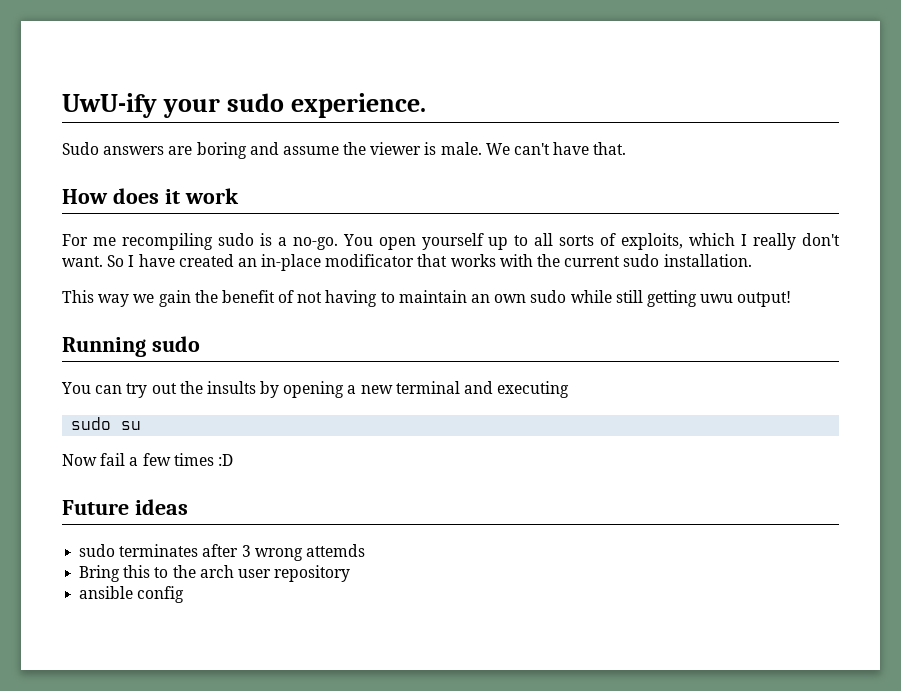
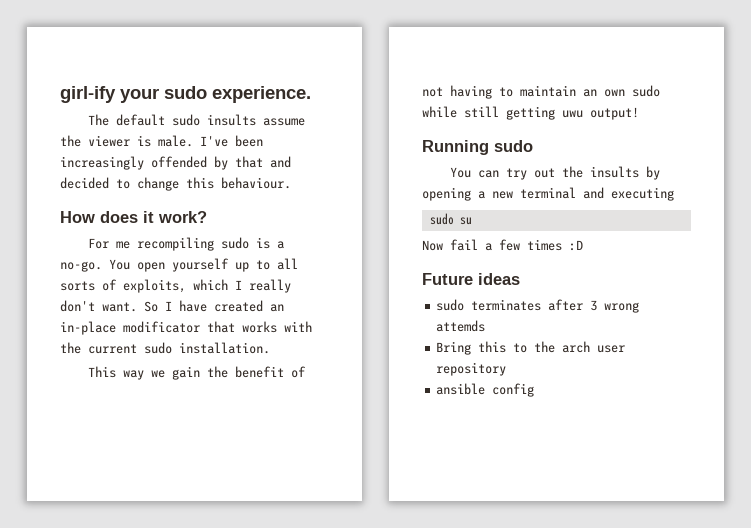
- UwU-ify your sudo experience.
+ girl-ify your sudo experience.
- Sudo answers are boring and assume the viewer is male.
+ The default sudo insults assume the viewer is male.
- We can't have that.
+ I've been increasingly offended by that and decided to change this behaviour.
- How does it work
+ How does it work?

